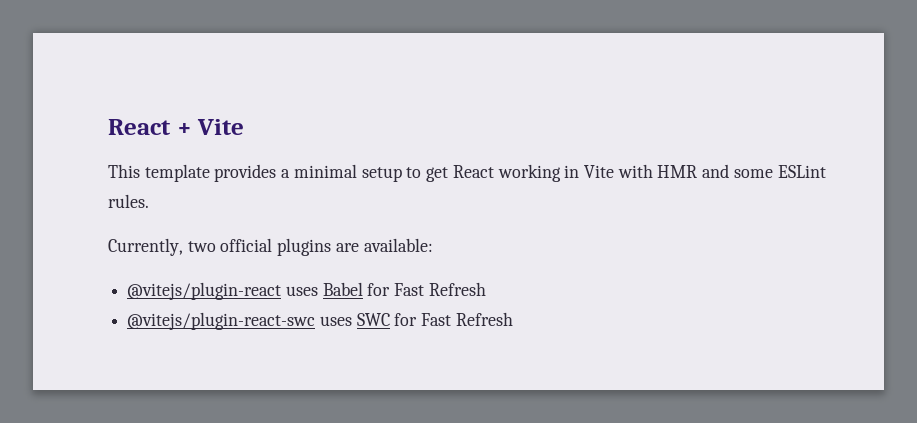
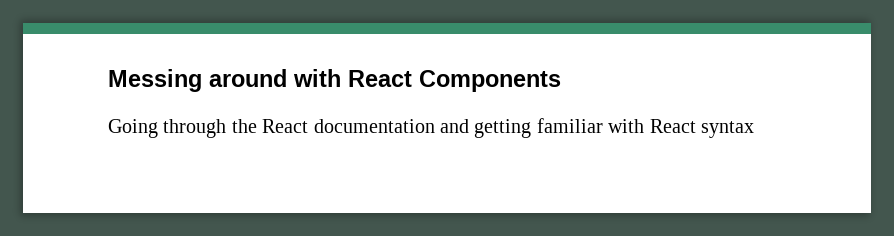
- React + Vite
- This template provides a minimal setup to get React working in Vite with HMR and some ESLint rules.
- Currently, two official plugins are available:
- @vitejs/plugin-react uses Babel for Fast Refresh
- @vitejs/plugin-react-swc uses SWC for Fast Refresh
+ Messing around with React Components
+ Going through the React documentation and getting familiar with React syntax

